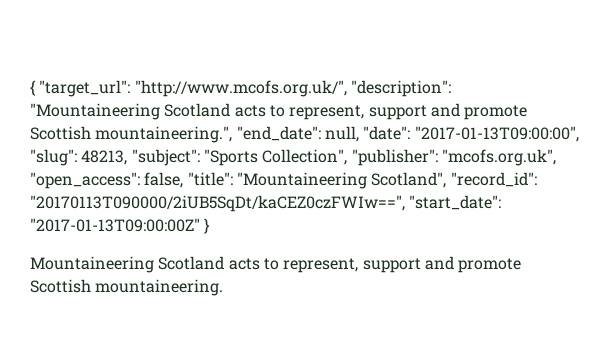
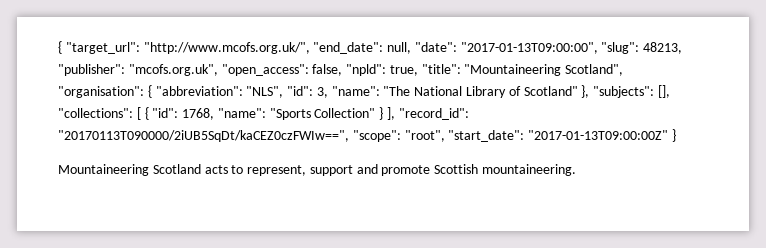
- { "target_url": "http://www.mcofs.org.uk/", "description": "Mountaineering Scotland acts to represent, support and promote Scottish mountaineering.", "end_date": null, "date": "2017-01-13T09:00:00", "slug": 48213, "subject": "Sports Collection", "publisher": "mcofs.org.uk", "open_access": false, "title": "Mountaineering Scotland", "record_id": "20170113T090000/2iUB5SqDt/kaCEZ0czFWIw==", "start_date": "2017-01-13T09:00:00Z" }
+ { "target_url": "http://www.mcofs.org.uk/", "end_date": null, "date": "2017-01-13T09:00:00", "slug": 48213, "publisher": "mcofs.org.uk", "open_access": false, "npld": true, "title": "Mountaineering Scotland", "organisation": { "abbreviation": "NLS", "id": 3, "name": "The National Library of Scotland" }, "subjects": [], "collections": [ { "id": 1768, "name": "Sports Collection" } ], "record_id": "20170113T090000/2iUB5SqDt/kaCEZ0czFWIw==", "scope": "root", "start_date": "2017-01-13T09:00:00Z" }

